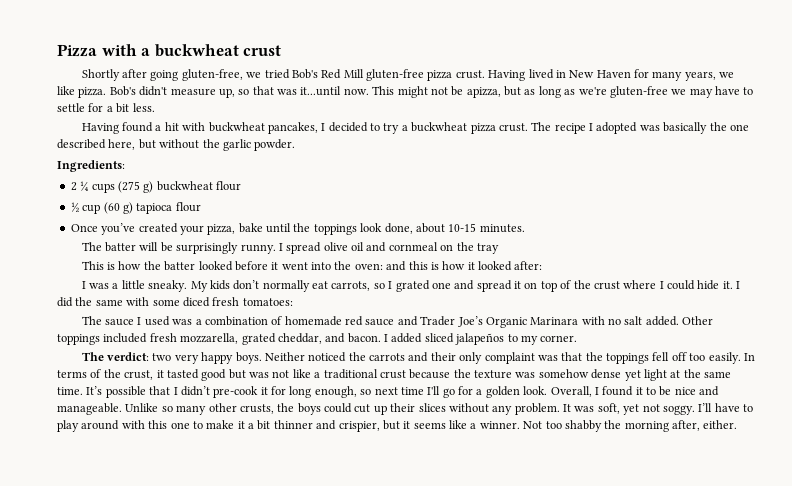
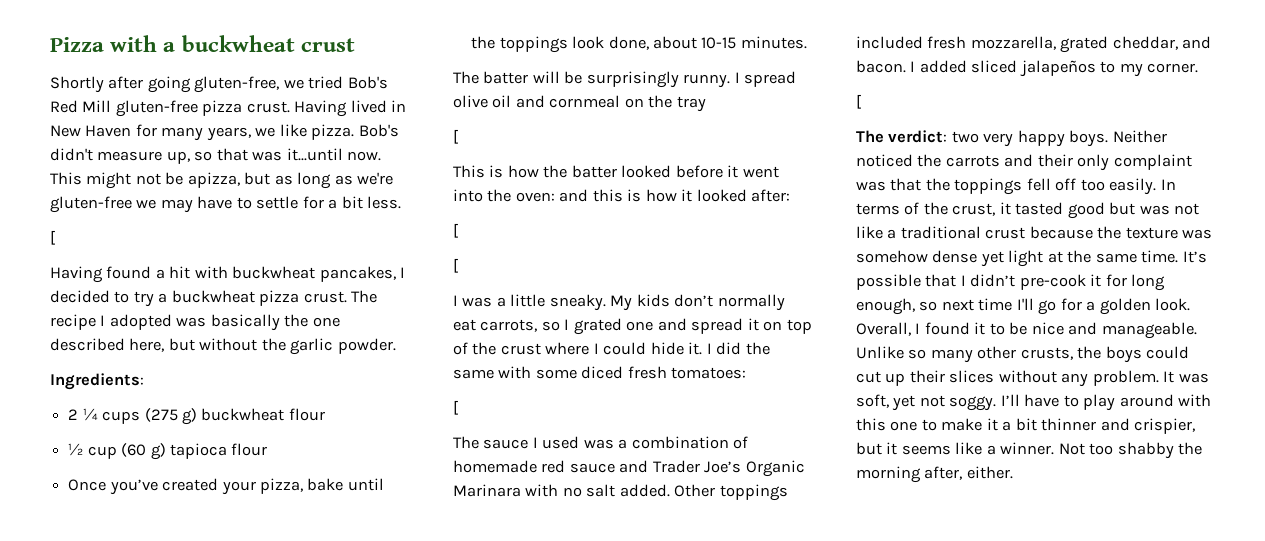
  This might not be apizza, but as long as we're gluten-free we may have to settle for a bit less.
+ [
  I spread olive oil and cornmeal on the tray
+ [
  This is how the batter looked before it went into the oven: and this is how it looked after:
+ [
+ [
  I did the same with some diced fresh tomatoes:
+ [
  I added sliced jalapeños to my corner.
+ [

